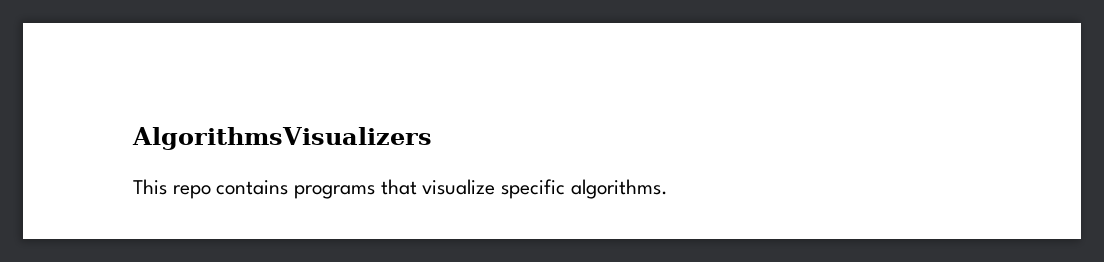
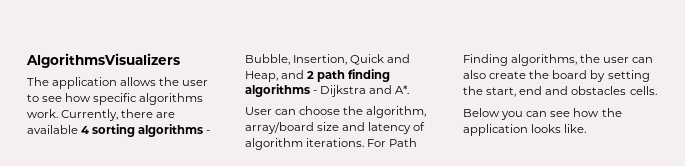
- This repo contains programs that visualize specific algorithms.
+ The application allows the user to see how specific algorithms work. Currently, there are available 4 sorting algorithms - Bubble, Insertion, Quick and Heap, and 2 path finding algorithms - Dijkstra and A*.
+ User can choose the algorithm, array/board size and latency of algorithm iterations. For Path Finding algorithms, the user can also create the board by setting the start, end and obstacles cells.
+ Below you can see how the application looks like.

